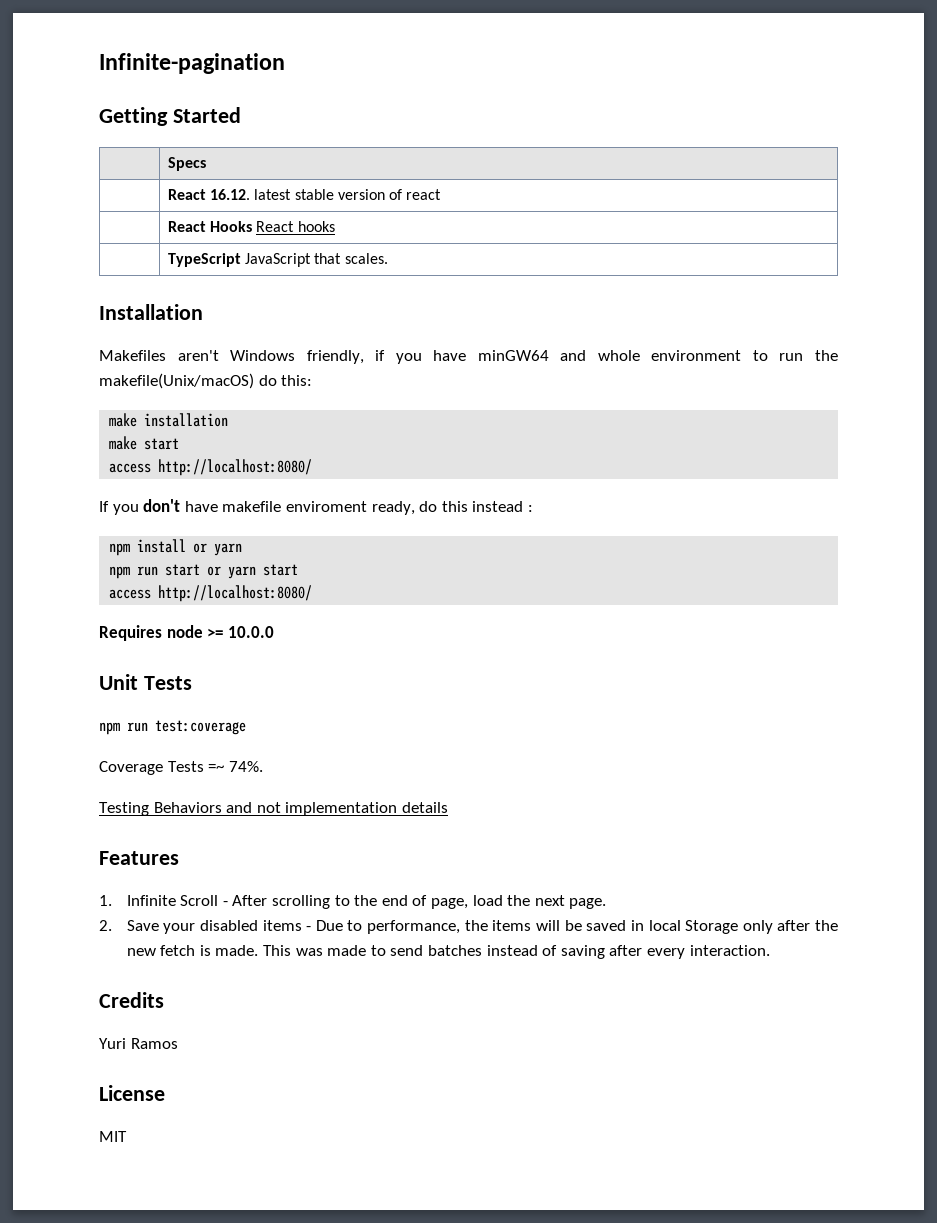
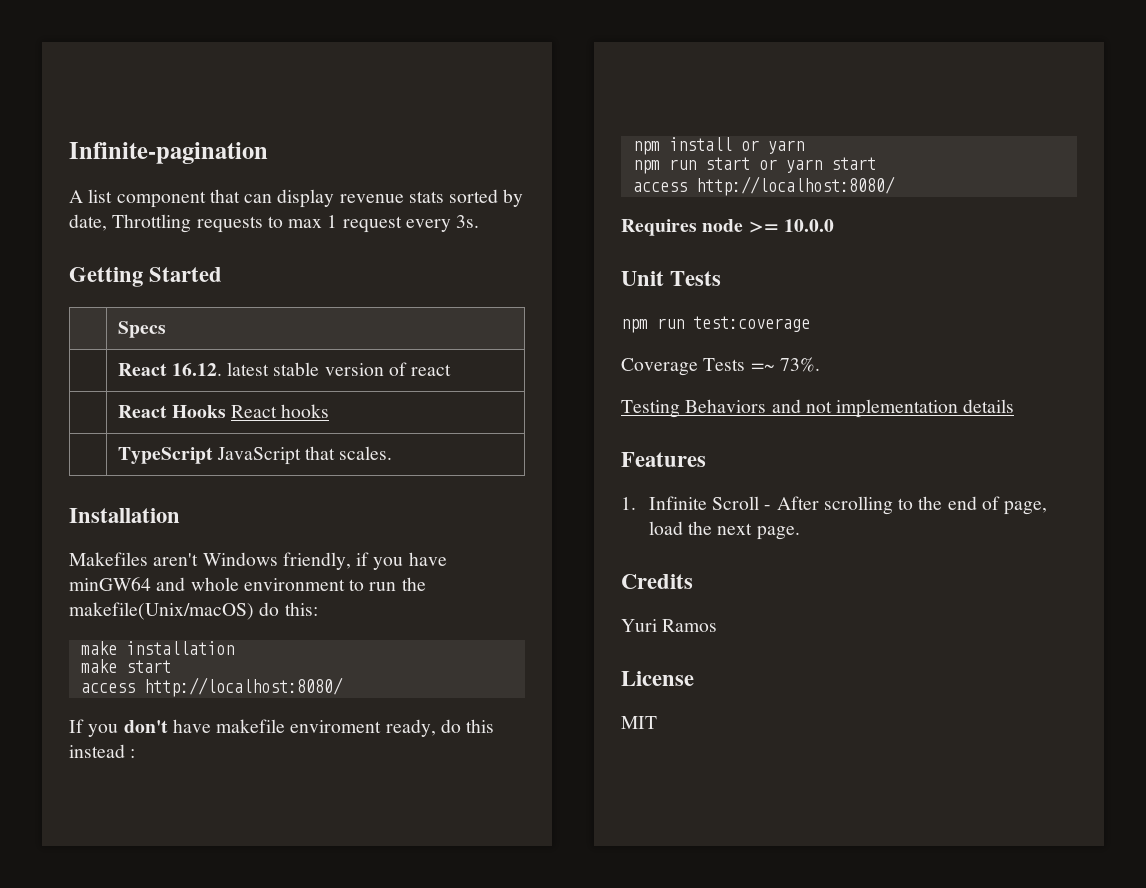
+ A list component that can display revenue stats sorted by date, Throttling requests to max 1 request every 3s.
- Coverage Tests =~ 74%.
+ Coverage Tests =~ 73%.
- 2. Save your disabled items - Due to performance, the items will be saved in local Storage only after the new fetch is made. This was made to send batches instead of saving after every interaction.

